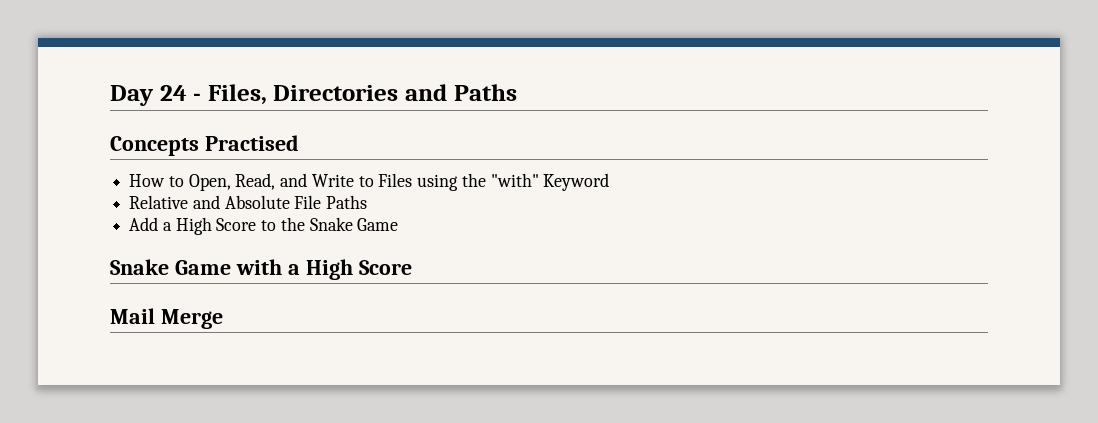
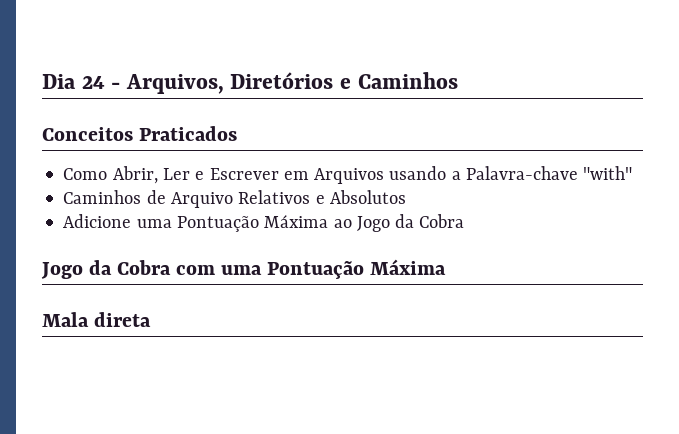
- Day 24 - Files, Directories and Paths
- Concepts Practised
- How to Open, Read, and Write to Files using the "with" Keyword
- Relative and Absolute File Paths
- Add a High Score to the Snake Game
- Snake Game with a High Score
- Mail Merge
+ Dia 24 - Arquivos, Diretórios e Caminhos
+ Conceitos Praticados
+ Como Abrir, Ler e Escrever em Arquivos usando a Palavra-chave "with"
+ Caminhos de Arquivo Relativos e Absolutos
+ Adicione uma Pontuação Máxima ao Jogo da Cobra
+ Jogo da Cobra com uma Pontuação Máxima
+ Mala direta

